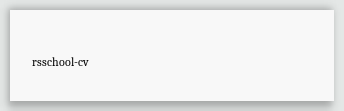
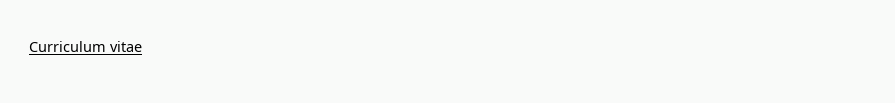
- rsschool-cv
+ Curriculum vitae

